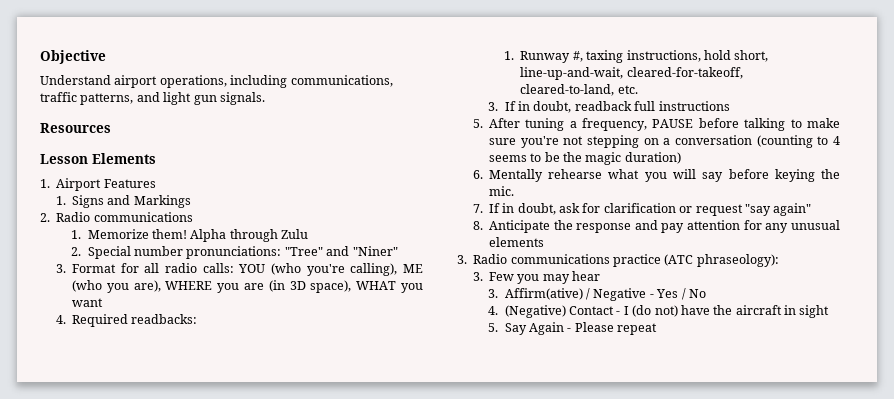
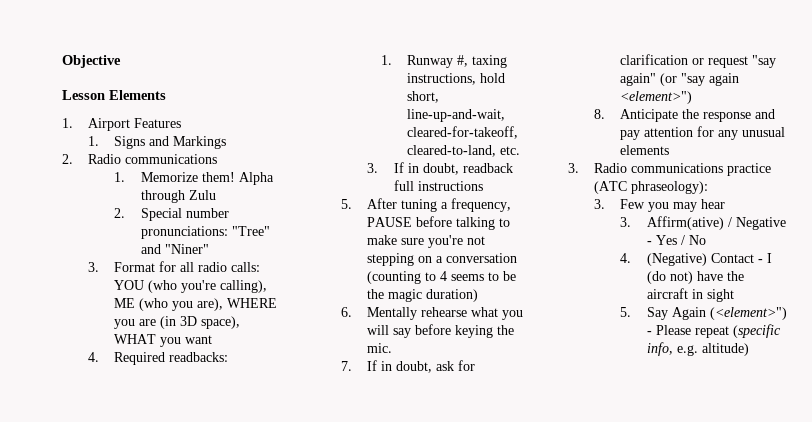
- Understand airport operations, including communications, traffic patterns, and light gun signals.
- Resources
- 7. If in doubt, ask for clarification or request "say again"
+ 7. If in doubt, ask for clarification or request "say again" (or "say again <element>")
- 5. Say Again - Please repeat
+ 5. Say Again (<element>") - Please repeat (specific info, e.g. altitude)

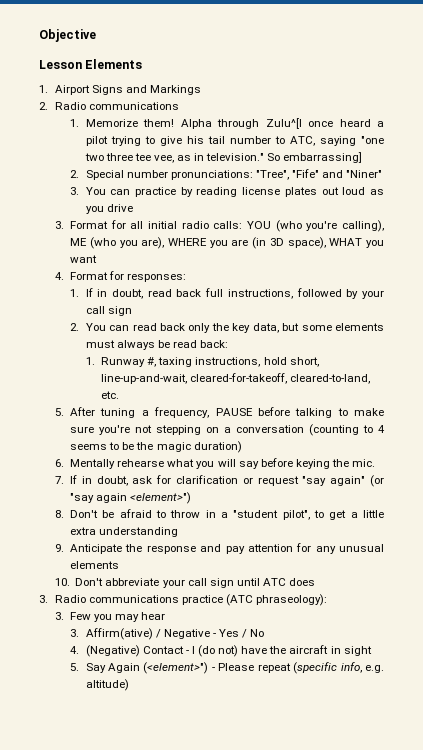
- 1. Airport Features
- 1. Signs and Markings
+ 1. Airport Signs and Markings
- Alpha through Zulu
+ Alpha through Zulu^[I once heard a pilot trying to give his tail number to ATC, saying "one two three tee vee, as in television." So embarrassing]
- 2. Special number pronunciations: "Tree" and "Niner"
+ 2. Special number pronunciations: "Tree", "Fife" and "Niner"
+ 3. You can practice by reading license plates out loud as you drive
- 3. Format for all radio calls: YOU (who you're calling), ME (who you are), WHERE you are (in 3D space), WHAT you want
+ 3. Format for all initial radio calls: YOU (who you're calling), ME (who you are), WHERE you are (in 3D space), WHAT you want
- 4. Required readbacks:
+ 4. Format for responses:
+ 1. If in doubt, read back full instructions, followed by your call sign
+ 2. You can read back only the key data, but some elements must always be read back:
- 3. If in doubt, readback full instructions
- 8. Anticipate the response and pay attention for any unusual elements
+ 8. Don't be afraid to throw in a "student pilot", to get a little extra understanding
+ 9. Anticipate the response and pay attention for any unusual elements
+ 10. Don't abbreviate your call sign until ATC does

